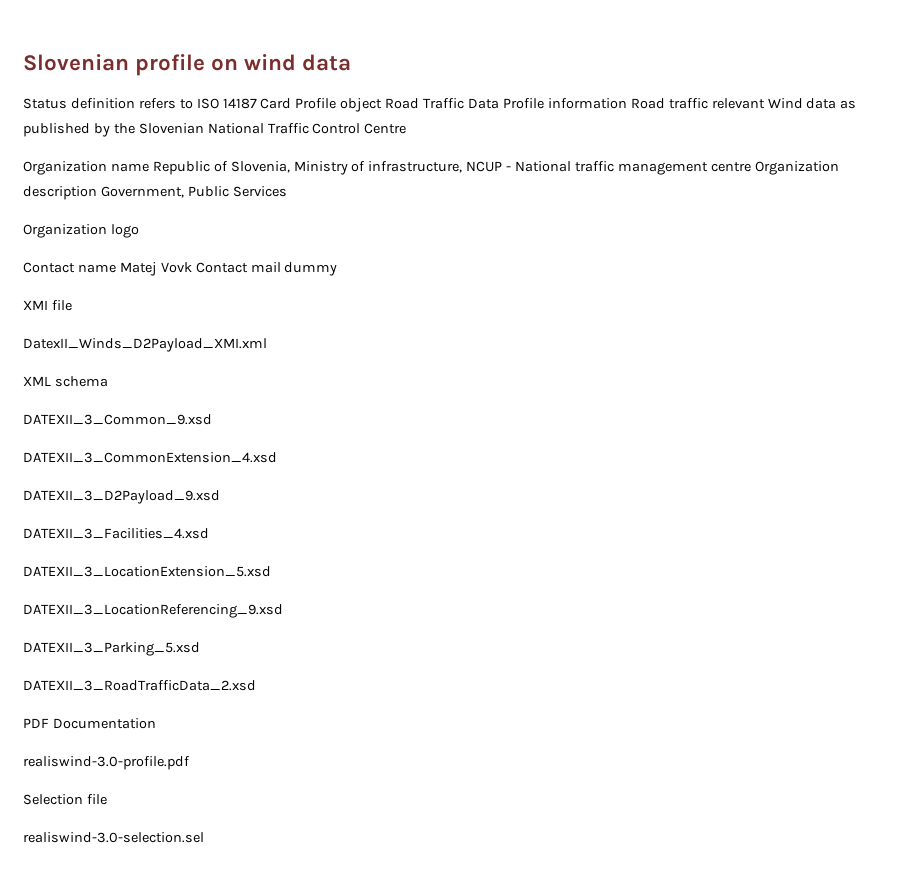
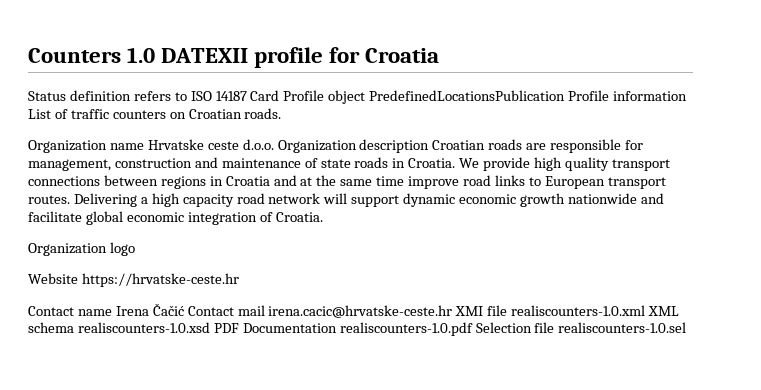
- Slovenian profile on wind data
+ Counters 1.0 DATEXII profile for Croatia
- Status definition refers to ISO 14187 Card Profile object Road Traffic Data Profile information Road traffic relevant Wind data as published by the Slovenian National Traffic Control Centre
- Organization name Republic of Slovenia, Ministry of infrastructure, NCUP - National traffic management centre Organization description Government, Public Services
+ Status definition refers to ISO 14187 Card Profile object PredefinedLocationsPublication Profile information List of traffic counters on Croatian roads.
+ Organization name Hrvatske ceste d.o.o. Organization description Croatian roads are responsible for management, construction and maintenance of state roads in Croatia. We provide high quality transport connections between regions in Croatia and at the same time improve road links to European transport routes. Delivering a high capacity road network will support dynamic economic growth nationwide and facilitate global economic integration of Croatia.
+ Website https://hrvatske-ceste.hr
- Contact name Matej Vovk Contact mail dummy
- XMI file
- DatexII_Winds_D2Payload_XMI.xml
- XML schema
- DATEXII_3_Common_9.xsd
- DATEXII_3_CommonExtension_4.xsd
- DATEXII_3_D2Payload_9.xsd
- DATEXII_3_Facilities_4.xsd
- DATEXII_3_LocationExtension_5.xsd
- DATEXII_3_LocationReferencing_9.xsd
- DATEXII_3_Parking_5.xsd
- DATEXII_3_RoadTrafficData_2.xsd
- PDF Documentation
- realiswind-3.0-profile.pdf
- Selection file
- realiswind-3.0-selection.sel
+ Contact name Irena Čačić Contact mail irena.cacic@hrvatske-ceste.hr XMI file realiscounters-1.0.xml XML schema realiscounters-1.0.xsd PDF Documentation realiscounters-1.0.pdf Selection file realiscounters-1.0.sel

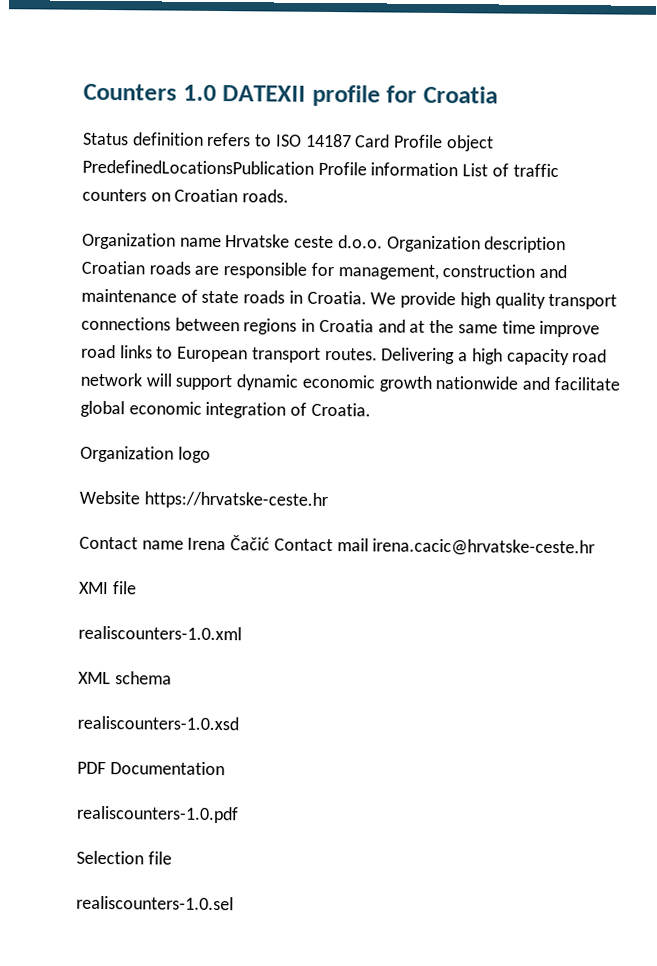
- Contact name Irena Čačić Contact mail irena.cacic@hrvatske-ceste.hr XMI file realiscounters-1.0.xml XML schema realiscounters-1.0.xsd PDF Documentation realiscounters-1.0.pdf Selection file realiscounters-1.0.sel
+ Contact name Irena Čačić Contact mail irena.cacic@hrvatske-ceste.hr
+ XMI file
+ realiscounters-1.0.xml
+ XML schema
+ realiscounters-1.0.xsd
+ PDF Documentation
+ realiscounters-1.0.pdf
+ Selection file
+ realiscounters-1.0.sel

